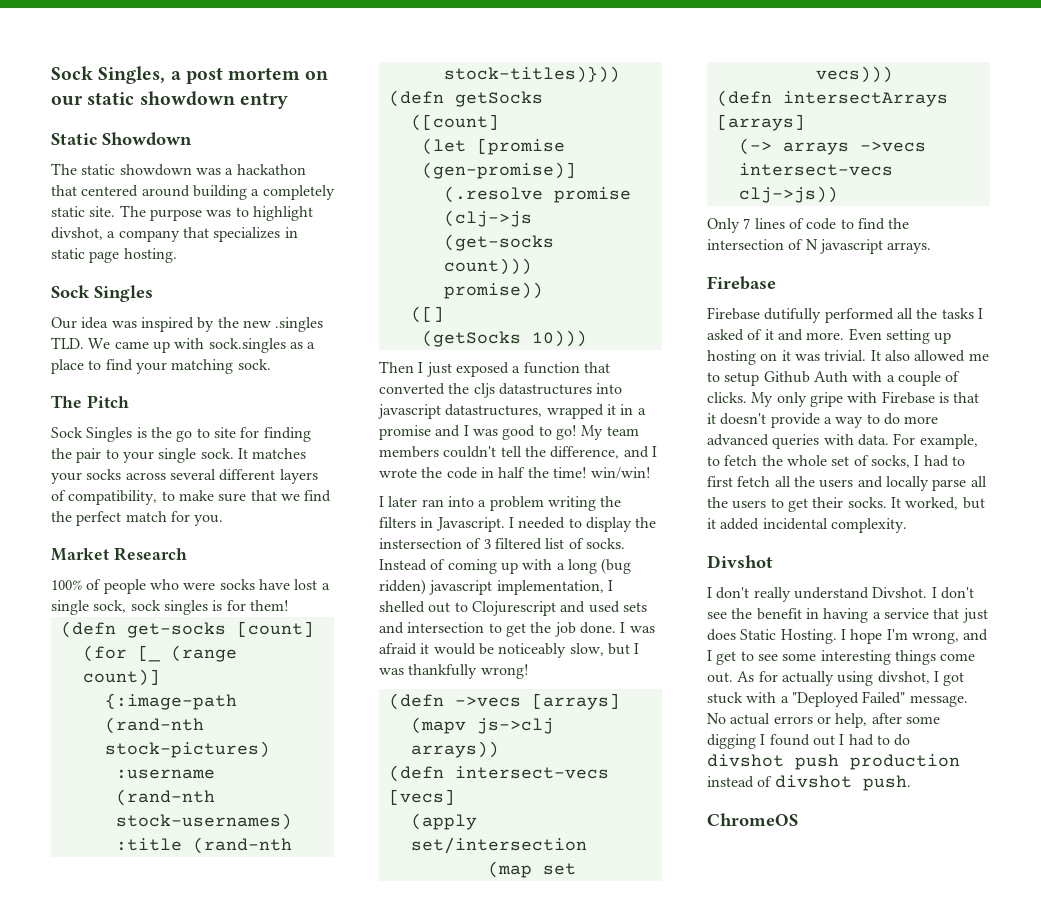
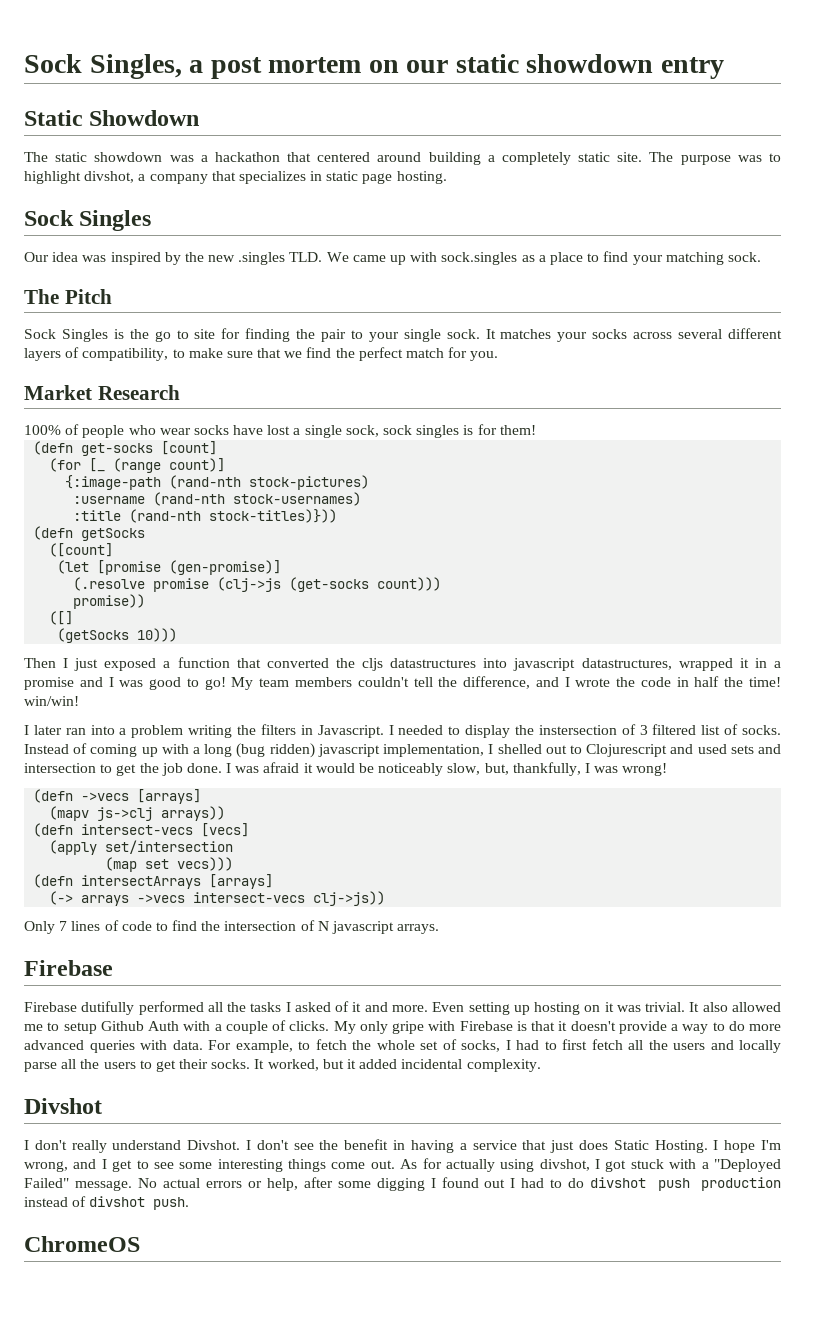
- 100% of people who were socks have lost a single sock, sock singles is for them!
+ 100% of people who wear socks have lost a single sock, sock singles is for them!
- I was afraid it would be noticeably slow, but I was thankfully wrong!
+ I was afraid it would be noticeably slow, but, thankfully, I was wrong!

